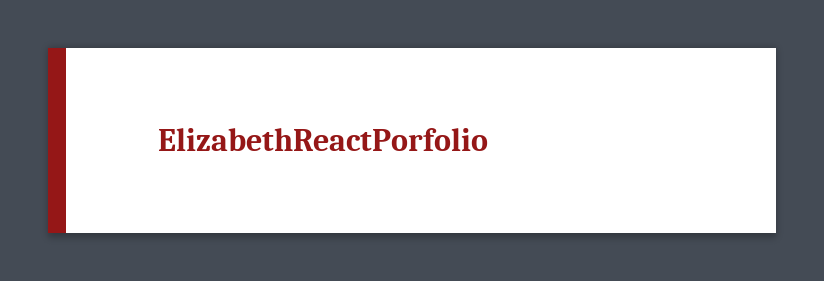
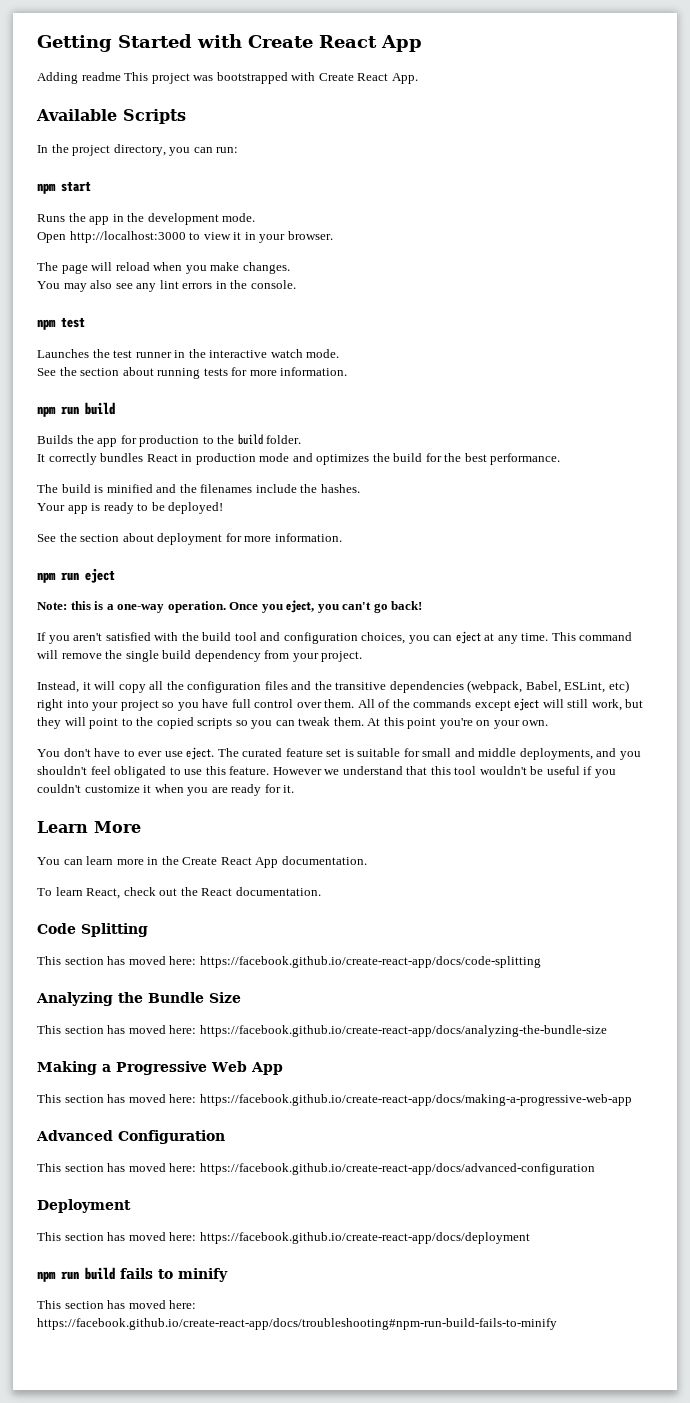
- ElizabethReactPorfolio
+ Getting Started with Create React App
+ Adding readme This project was bootstrapped with Create React App.
+ Available Scripts
+ In the project directory, you can run:
+ npm start
+ Runs the app in the development mode.
+ Open http://localhost:3000 to view it in your browser.
+ The page will reload when you make changes.
+ You may also see any lint errors in the console.
+ npm test
+ Launches the test runner in the interactive watch mode.
+ See the section about running tests for more information.
+ npm run build
+ Builds the app for production to the build folder.
+ It correctly bundles React in production mode and optimizes the build for the best performance.
+ The build is minified and the filenames include the hashes.
+ Your app is ready to be deployed!
+ See the section about deployment for more information.
+ npm run eject
+ Note: this is a one-way operation. Once you eject, you can't go back!
+ If you aren't satisfied with the build tool and configuration choices, you can eject at any time. This command will remove the single build dependency from your project.
+ Instead, it will copy all the configuration files and the transitive dependencies (webpack, Babel, ESLint, etc) right into your project so you have full control over them. All of the commands except eject will still work, but they will point to the copied scripts so you can tweak them. At this point you're on your own.
+ You don't have to ever use eject. The curated feature set is suitable for small and middle deployments, and you shouldn't feel obligated to use this feature. However we understand that this tool wouldn't be useful if you couldn't customize it when you are ready for it.
+ Learn More
+ You can learn more in the Create React App documentation.
+ To learn React, check out the React documentation.
+ Code Splitting
+ This section has moved here: https://facebook.github.io/create-react-app/docs/code-splitting
+ Analyzing the Bundle Size
+ This section has moved here: https://facebook.github.io/create-react-app/docs/analyzing-the-bundle-size
+ Making a Progressive Web App
+ This section has moved here: https://facebook.github.io/create-react-app/docs/making-a-progressive-web-app
+ Advanced Configuration
+ This section has moved here: https://facebook.github.io/create-react-app/docs/advanced-configuration
+ Deployment
+ This section has moved here: https://facebook.github.io/create-react-app/docs/deployment
+ npm run build fails to minify
+ This section has moved here: https://facebook.github.io/create-react-app/docs/troubleshooting#npm-run-build-fails-to-minify

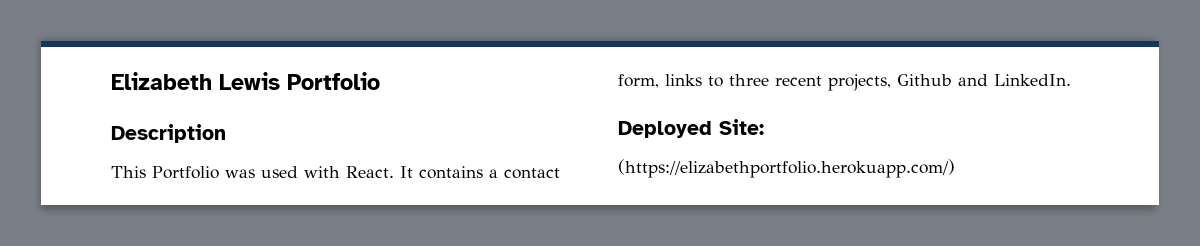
- Getting Started with Create React App
- Adding readme This project was bootstrapped with Create React App.
- Available Scripts
- In the project directory, you can run:
- npm start
- Runs the app in the development mode.
- Open http://localhost:3000 to view it in your browser.
- The page will reload when you make changes.
- You may also see any lint errors in the console.
- npm test
- Launches the test runner in the interactive watch mode.
- See the section about running tests for more information.
- npm run build
- Builds the app for production to the build folder.
- It correctly bundles React in production mode and optimizes the build for the best performance.
- The build is minified and the filenames include the hashes.
- Your app is ready to be deployed!
- See the section about deployment for more information.
- npm run eject
- Note: this is a one-way operation. Once you eject, you can't go back!
- If you aren't satisfied with the build tool and configuration choices, you can eject at any time. This command will remove the single build dependency from your project.
- Instead, it will copy all the configuration files and the transitive dependencies (webpack, Babel, ESLint, etc) right into your project so you have full control over them. All of the commands except eject will still work, but they will point to the copied scripts so you can tweak them. At this point you're on your own.
- You don't have to ever use eject. The curated feature set is suitable for small and middle deployments, and you shouldn't feel obligated to use this feature. However we understand that this tool wouldn't be useful if you couldn't customize it when you are ready for it.
- Learn More
- You can learn more in the Create React App documentation.
- To learn React, check out the React documentation.
- Code Splitting
- This section has moved here: https://facebook.github.io/create-react-app/docs/code-splitting
- Analyzing the Bundle Size
- This section has moved here: https://facebook.github.io/create-react-app/docs/analyzing-the-bundle-size
- Making a Progressive Web App
- This section has moved here: https://facebook.github.io/create-react-app/docs/making-a-progressive-web-app
- Advanced Configuration
- This section has moved here: https://facebook.github.io/create-react-app/docs/advanced-configuration
- Deployment
- This section has moved here: https://facebook.github.io/create-react-app/docs/deployment
- npm run build fails to minify
- This section has moved here: https://facebook.github.io/create-react-app/docs/troubleshooting#npm-run-build-fails-to-minify
+ Elizabeth Lewis Portfolio
+ Description
+ This Portfolio was used with React. It contains a contact form, links to three recent projects, Github and LinkedIn.
+ Deployed Site:
+ (https://elizabethportfolio.herokuapp.com/)

